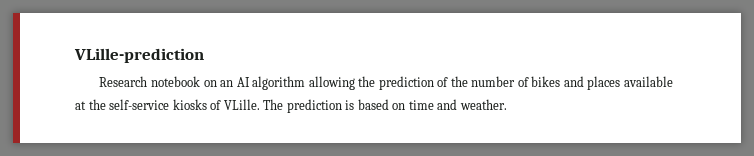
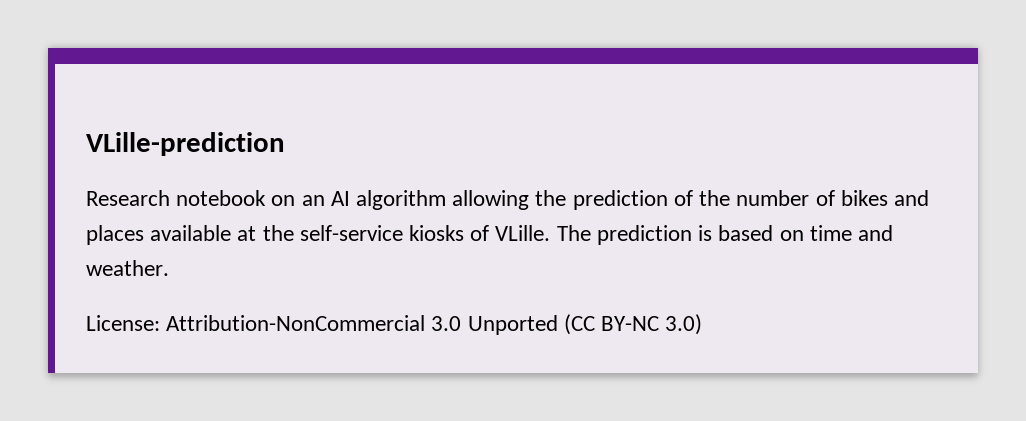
+ License: Attribution-NonCommercial 3.0 Unported (CC BY-NC 3.0)

